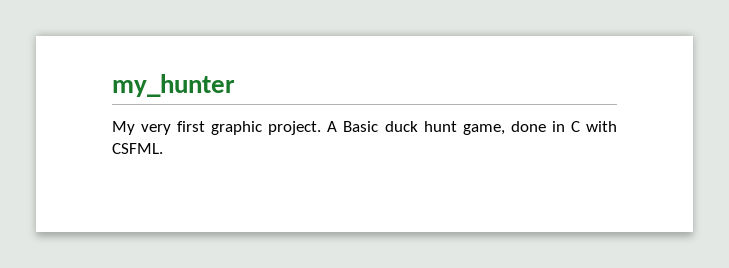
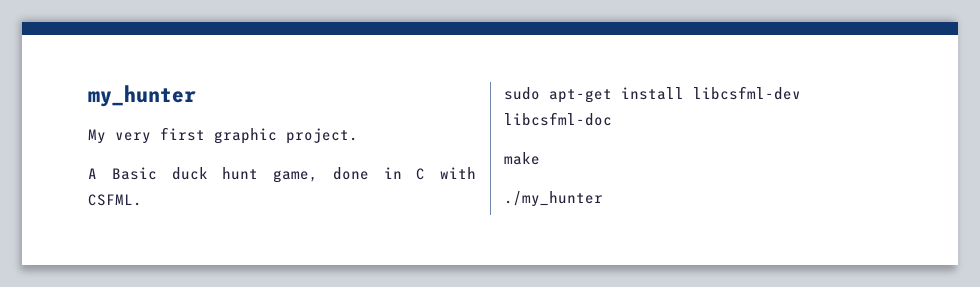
- My very first graphic project. A Basic duck hunt game, done in C with CSFML.
+ My very first graphic project.
+ A Basic duck hunt game, done in C with CSFML.
+ sudo apt-get install libcsfml-dev libcsfml-doc
+ make
+ ./my_hunter

